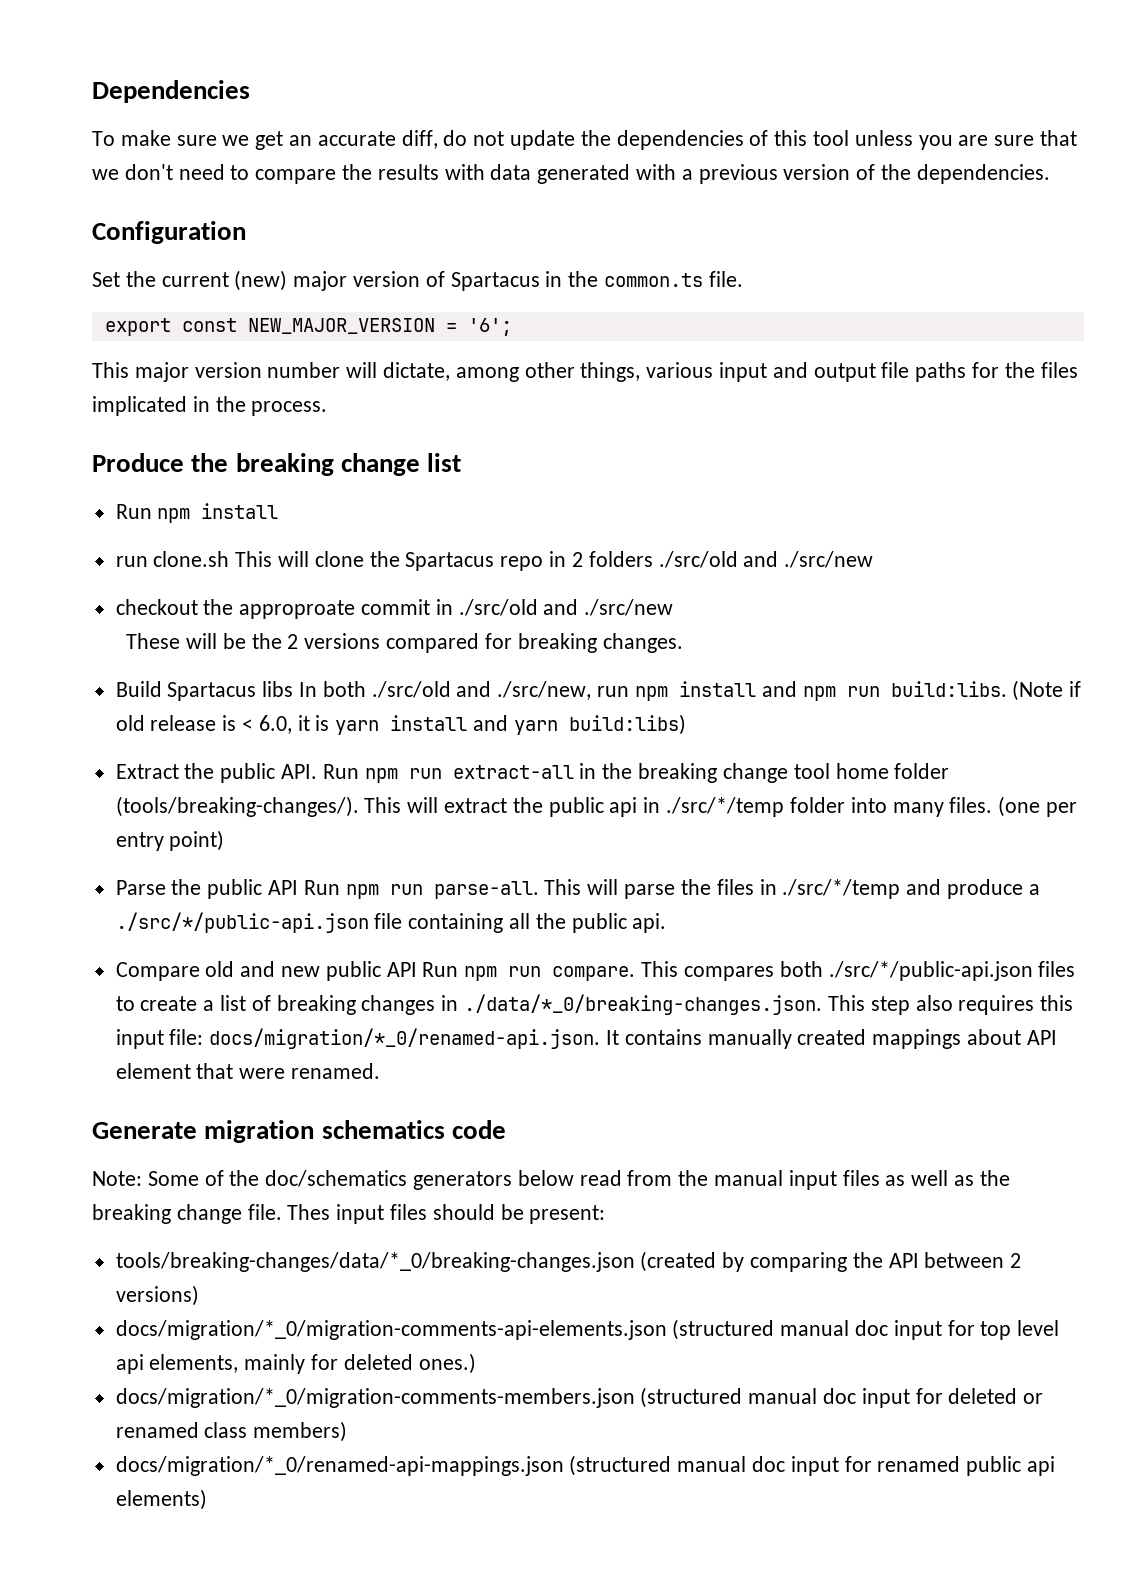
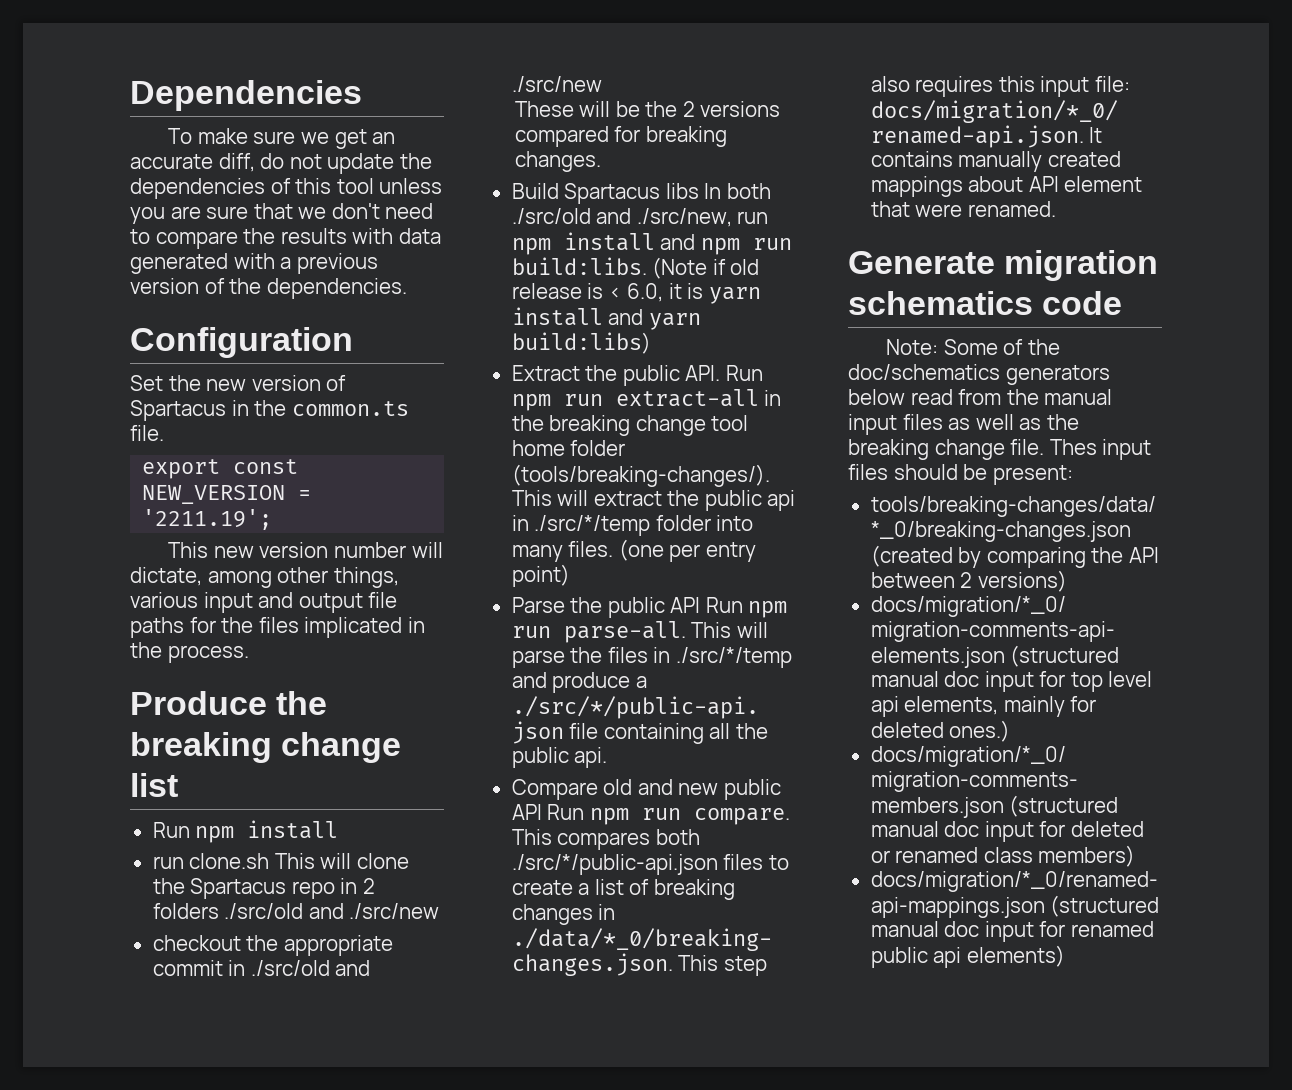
- Set the current (new) major version of Spartacus in the common.ts file.
+ Set the new version of Spartacus in the common.ts file.
- export const NEW_MAJOR_VERSION = '6';
- This major version number will dictate, among other things, various input and output file paths for the files implicated in the process.
+ export const NEW_VERSION = '2211.19';
+ This new version number will dictate, among other things, various input and output file paths for the files implicated in the process.
- checkout the approproate commit in ./src/old and ./src/new
+ checkout the appropriate commit in ./src/old and ./src/new

